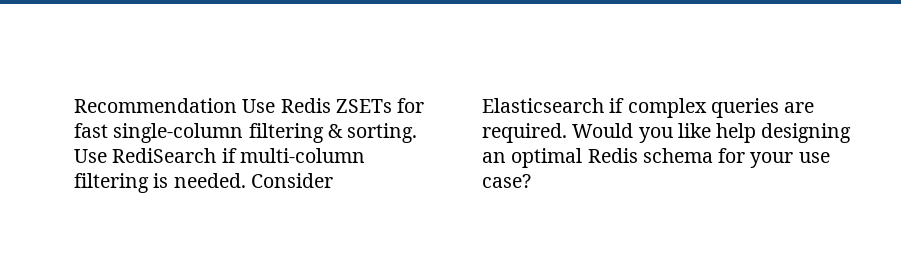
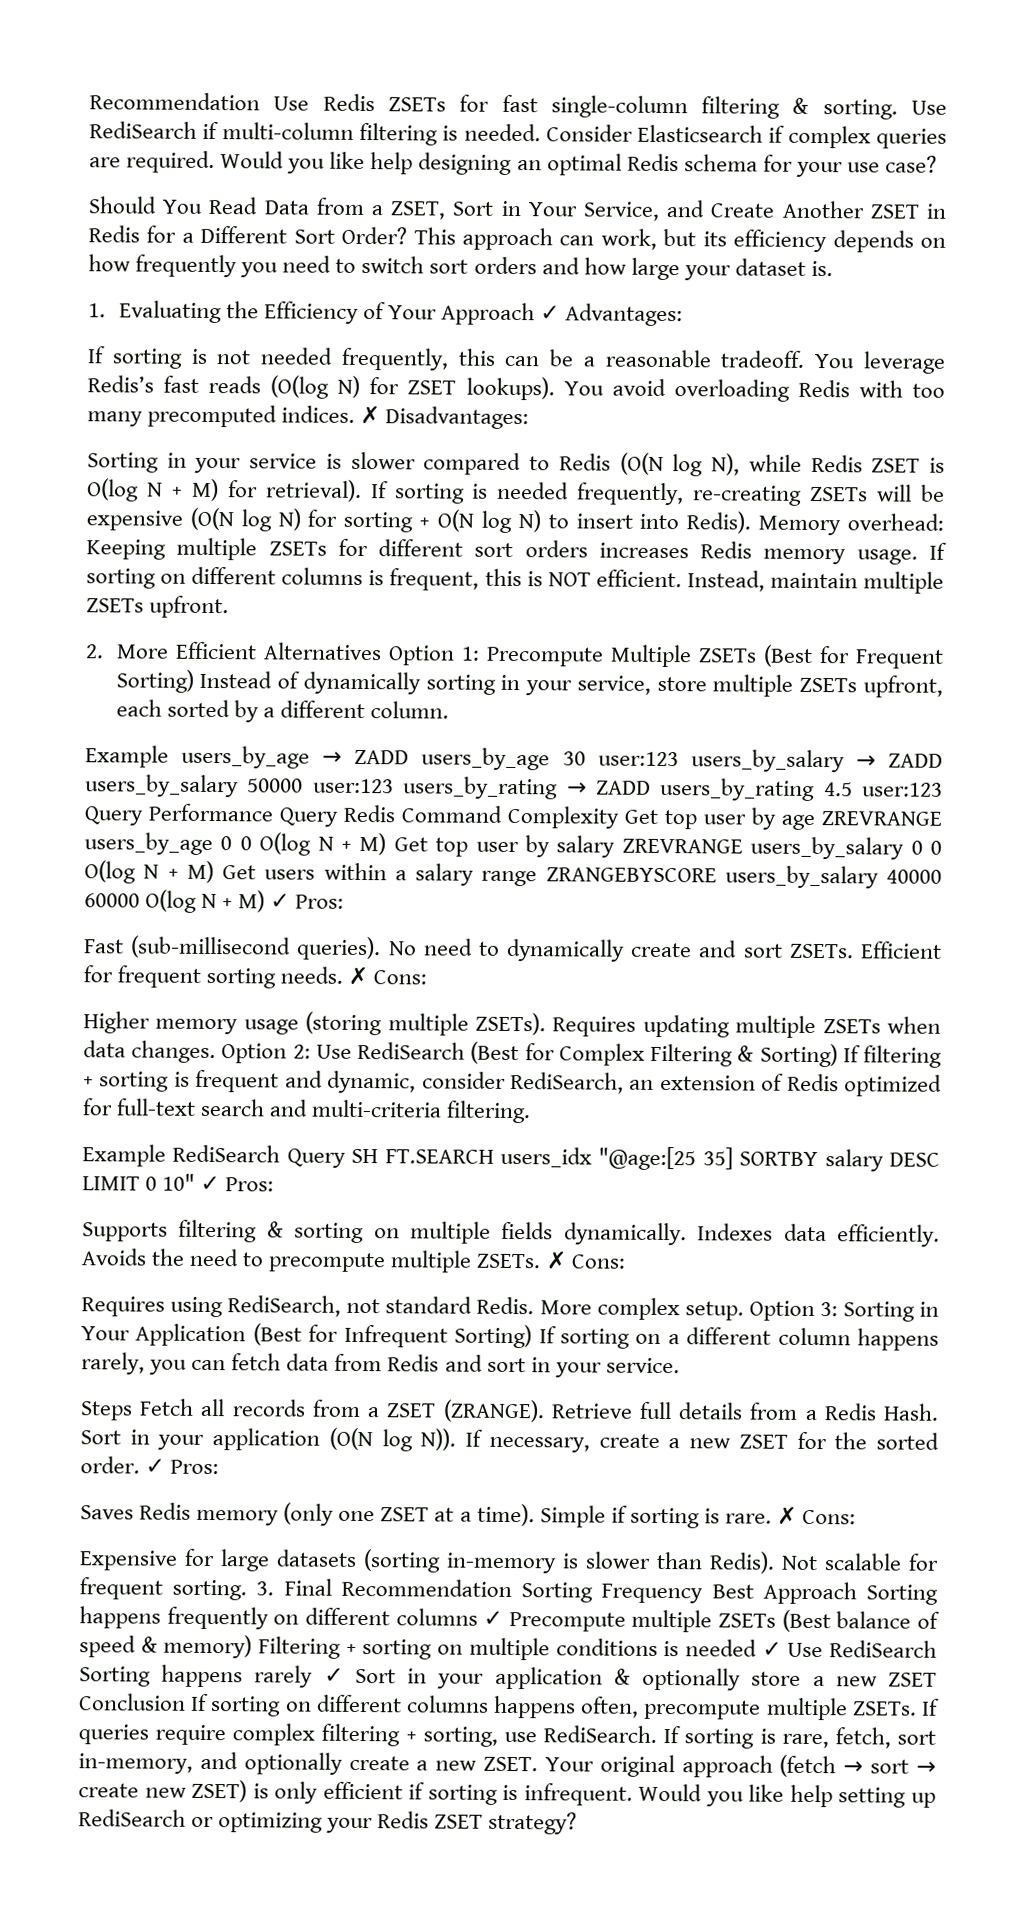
+ Should You Read Data from a ZSET, Sort in Your Service, and Create Another ZSET in Redis for a Different Sort Order? This approach can work, but its efficiency depends on how frequently you need to switch sort orders and how large your dataset is.
+ 1. Evaluating the Efficiency of Your Approach ✓ Advantages:
+ If sorting is not needed frequently, this can be a reasonable tradeoff. You leverage Redis’s fast reads (O(log N) for ZSET lookups). You avoid overloading Redis with too many precomputed indices. ✗ Disadvantages:
+ Sorting in your service is slower compared to Redis (O(N log N), while Redis ZSET is O(log N + M) for retrieval). If sorting is needed frequently, re-creating ZSETs will be expensive (O(N log N) for sorting + O(N log N) to insert into Redis). Memory overhead: Keeping multiple ZSETs for different sort orders increases Redis memory usage. If sorting on different columns is frequent, this is NOT efficient. Instead, maintain multiple ZSETs upfront.
+ 2. More Efficient Alternatives Option 1: Precompute Multiple ZSETs (Best for Frequent Sorting) Instead of dynamically sorting in your service, store multiple ZSETs upfront, each sorted by a different column.
+ Example users_by_age → ZADD users_by_age 30 user:123 users_by_salary → ZADD users_by_salary 50000 user:123 users_by_rating → ZADD users_by_rating 4.5 user:123 Query Performance Query Redis Command Complexity Get top user by age ZREVRANGE users_by_age 0 0 O(log N + M) Get top user by salary ZREVRANGE users_by_salary 0 0 O(log N + M) Get users within a salary range ZRANGEBYSCORE users_by_salary 40000 60000 O(log N + M) ✓ Pros:
+ Fast (sub-millisecond queries). No need to dynamically create and sort ZSETs. Efficient for frequent sorting needs. ✗ Cons:
+ Higher memory usage (storing multiple ZSETs). Requires updating multiple ZSETs when data changes. Option 2: Use RediSearch (Best for Complex Filtering & Sorting) If filtering + sorting is frequent and dynamic, consider RediSearch, an extension of Redis optimized for full-text search and multi-criteria filtering.
+ Example RediSearch Query SH FT.SEARCH users_idx "@age:[25 35] SORTBY salary DESC LIMIT 0 10" ✓ Pros:
+ Supports filtering & sorting on multiple fields dynamically. Indexes data efficiently. Avoids the need to precompute multiple ZSETs. ✗ Cons:
+ Requires using RediSearch, not standard Redis. More complex setup. Option 3: Sorting in Your Application (Best for Infrequent Sorting) If sorting on a different column happens rarely, you can fetch data from Redis and sort in your service.
+ Steps Fetch all records from a ZSET (ZRANGE). Retrieve full details from a Redis Hash. Sort in your application (O(N log N)). If necessary, create a new ZSET for the sorted order. ✓ Pros:
+ Saves Redis memory (only one ZSET at a time). Simple if sorting is rare. ✗ Cons:
+ Expensive for large datasets (sorting in-memory is slower than Redis). Not scalable for frequent sorting. 3. Final Recommendation Sorting Frequency Best Approach Sorting happens frequently on different columns ✓ Precompute multiple ZSETs (Best balance of speed & memory) Filtering + sorting on multiple conditions is needed ✓ Use RediSearch Sorting happens rarely ✓ Sort in your application & optionally store a new ZSET Conclusion If sorting on different columns happens often, precompute multiple ZSETs. If queries require complex filtering + sorting, use RediSearch. If sorting is rare, fetch, sort in-memory, and optionally create a new ZSET. Your original approach (fetch → sort → create new ZSET) is only efficient if sorting is infrequent. Would you like help setting up RediSearch or optimizing your Redis ZSET strategy?

